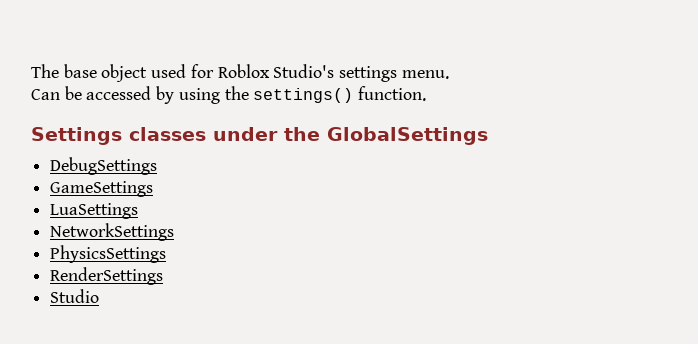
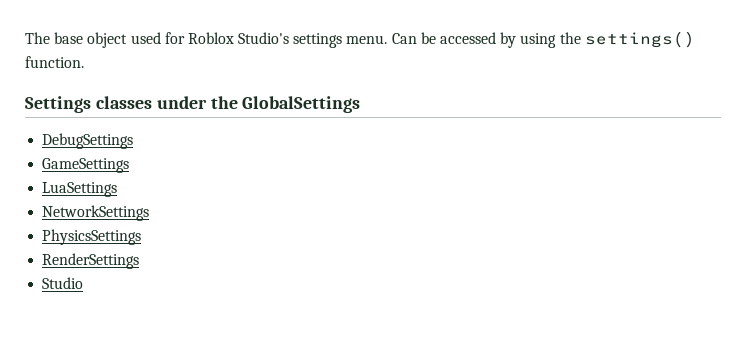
- The base object used for Roblox Studio's settings menu.
- Can be accessed by using the settings() function.
+ The base object used for Roblox Studio's settings menu. Can be accessed by using the settings() function.

